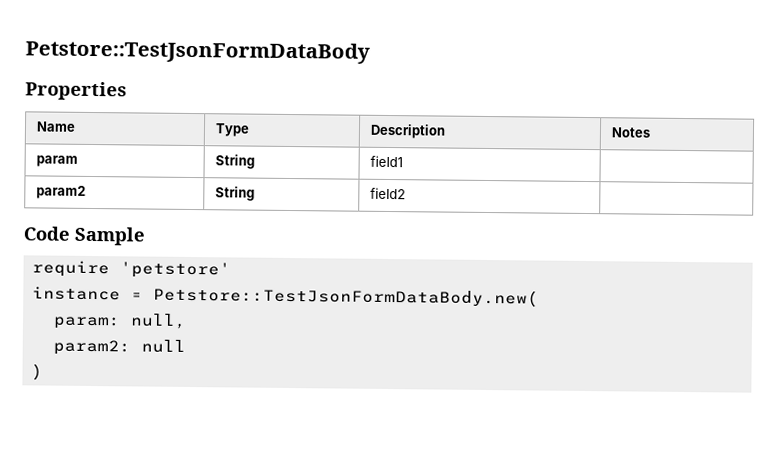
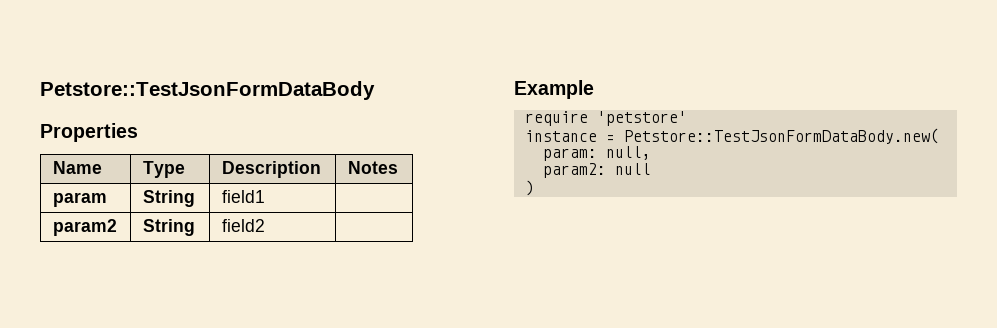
- Code Sample
+ Example

